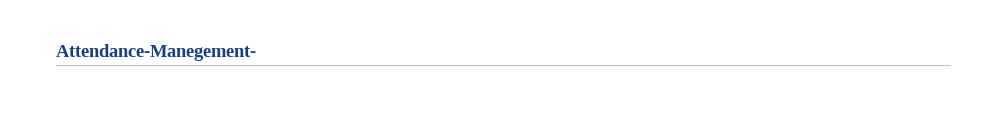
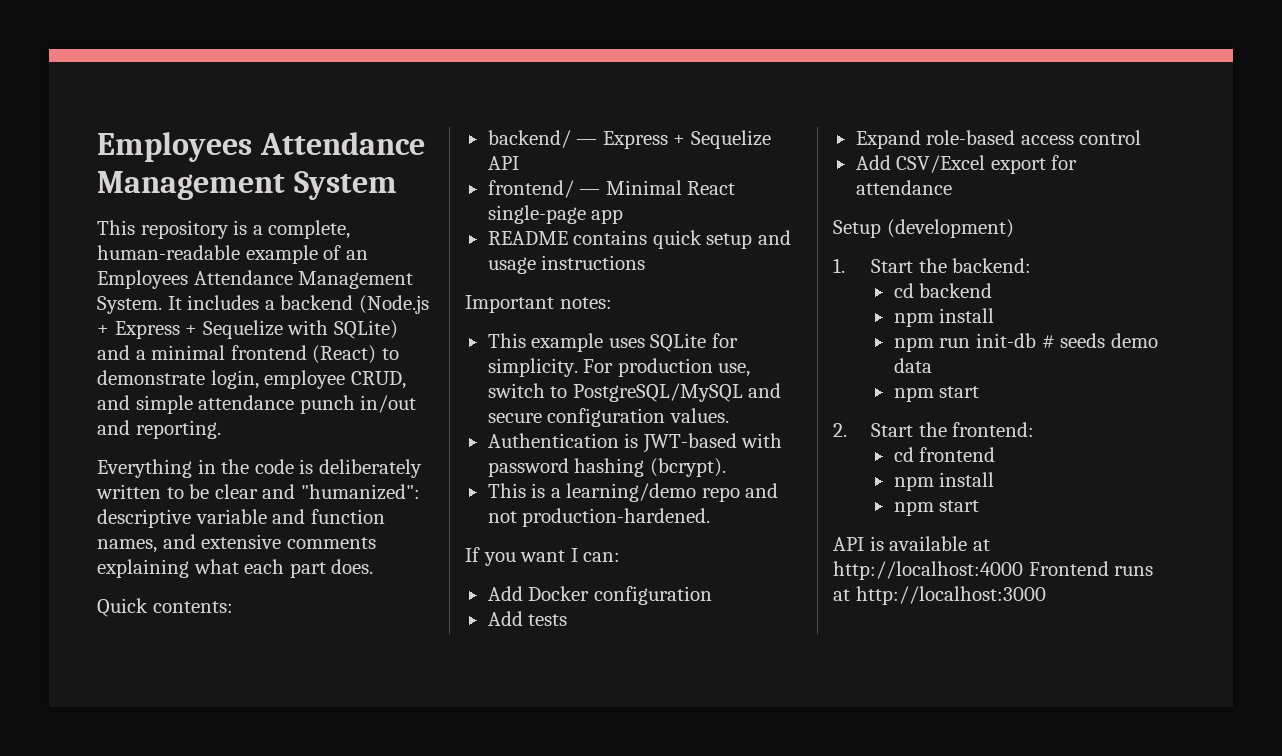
- Attendance-Manegement-
+ Employees Attendance Management System
+ This repository is a complete, human-readable example of an Employees Attendance Management System. It includes a backend (Node.js + Express + Sequelize with SQLite) and a minimal frontend (React) to demonstrate login, employee CRUD, and simple attendance punch in/out and reporting.
+ Everything in the code is deliberately written to be clear and "humanized": descriptive variable and function names, and extensive comments explaining what each part does.
+ Quick contents:
+ backend/ — Express + Sequelize API
+ frontend/ — Minimal React single-page app
+ README contains quick setup and usage instructions
+ Important notes:
+ This example uses SQLite for simplicity. For production use, switch to PostgreSQL/MySQL and secure configuration values.
+ Authentication is JWT-based with password hashing (bcrypt).
+ This is a learning/demo repo and not production-hardened.
+ If you want I can:
+ Add Docker configuration
+ Add tests
+ Expand role-based access control
+ Add CSV/Excel export for attendance
+ Setup (development)
+ 1. Start the backend:
+ cd backend
+ npm install
+ npm run init-db # seeds demo data
+ npm start
+ 2. Start the frontend:
+ cd frontend
+ npm install
+ npm start
+ API is available at http://localhost:4000 Frontend runs at http://localhost:3000

